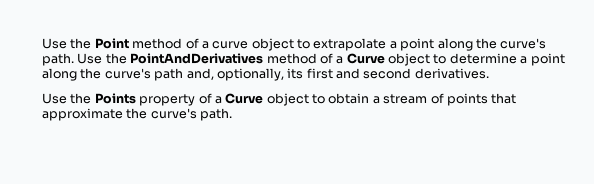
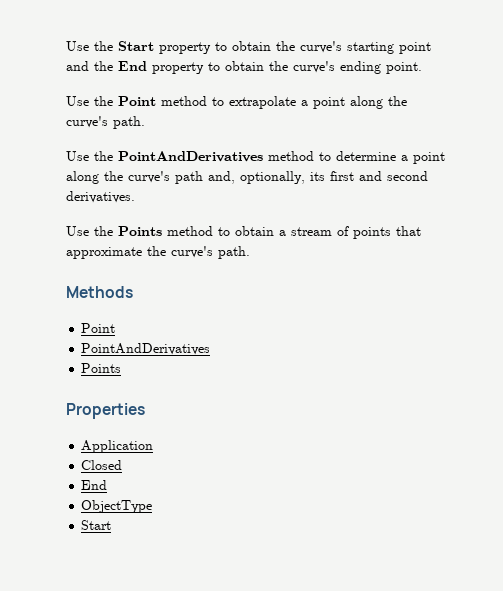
- Use the Point method of a curve object to extrapolate a point along the curve's path. Use the PointAndDerivatives method of a Curve object to determine a point along the curve's path and, optionally, its first and second derivatives.
+ Use the Start property to obtain the curve's starting point and the End property to obtain the curve's ending point.
+ Use the Point method to extrapolate a point along the curve's path.
+ Use the PointAndDerivatives method to determine a point along the curve's path and, optionally, its first and second derivatives.
- Use the Points property of a Curve object to obtain a stream of points that approximate the curve's path.
+ Use the Points method to obtain a stream of points that approximate the curve's path.
+ Methods
+ Point
+ PointAndDerivatives
+ Points
+ Properties
+ Application
+ Closed
+ End
+ ObjectType
+ Start

